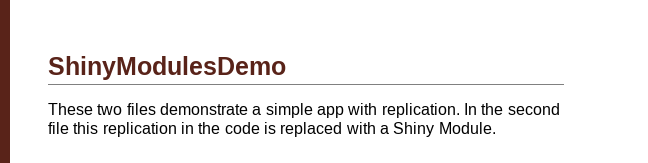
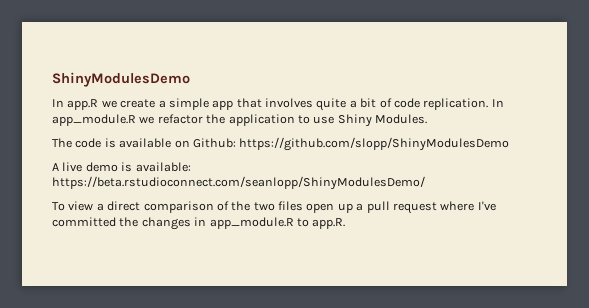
- These two files demonstrate a simple app with replication. In the second file this replication in the code is replaced with a Shiny Module.
+ In app.R we create a simple app that involves quite a bit of code replication. In app_module.R we refactor the application to use Shiny Modules.
+ The code is available on Github: https://github.com/slopp/ShinyModulesDemo
+ A live demo is available: https://beta.rstudioconnect.com/seanlopp/ShinyModulesDemo/
+ To view a direct comparison of the two files open up a pull request where I've committed the changes in app_module.R to app.R.

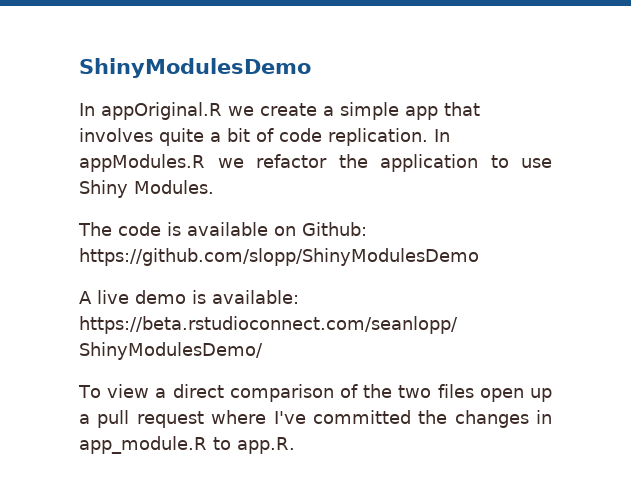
- In app.R we create a simple app that involves quite a bit of code replication.
+ In appOriginal.R we create a simple app that involves quite a bit of code replication.
- In app_module.R we refactor the application to use Shiny Modules.
+ In appModules.R we refactor the application to use Shiny Modules.

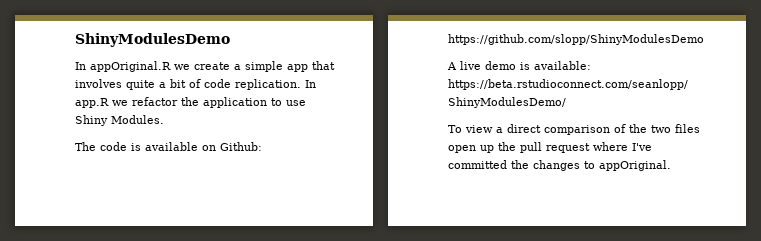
- In appModules.R we refactor the application to use Shiny Modules.
+ In app.R we refactor the application to use Shiny Modules.
- To view a direct comparison of the two files open up a pull request where I've committed the changes in app_module.R to app.R.
+ To view a direct comparison of the two files open up the pull request where I've committed the changes to appOriginal.

